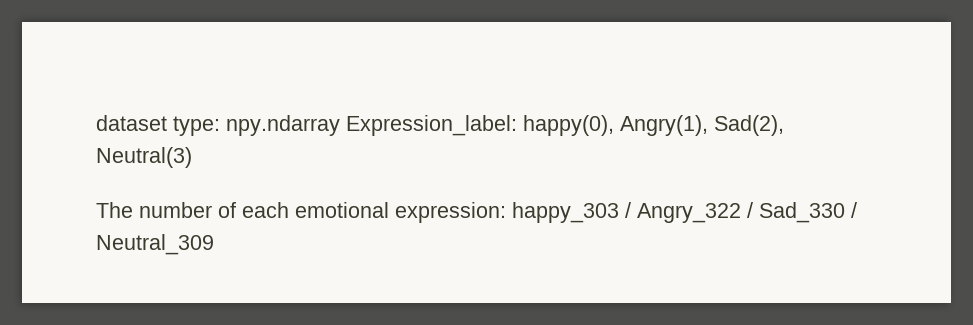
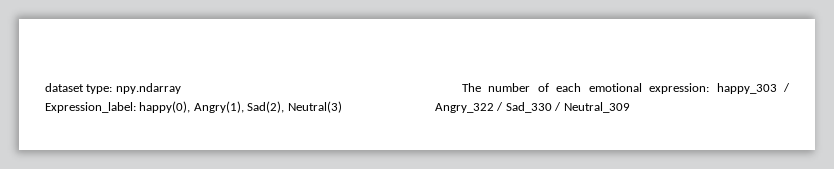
- dataset type: npy.ndarray Expression_label: happy(0), Angry(1), Sad(2), Neutral(3)
+ dataset type: npy.ndarray
+ Expression_label: happy(0), Angry(1), Sad(2), Neutral(3)

